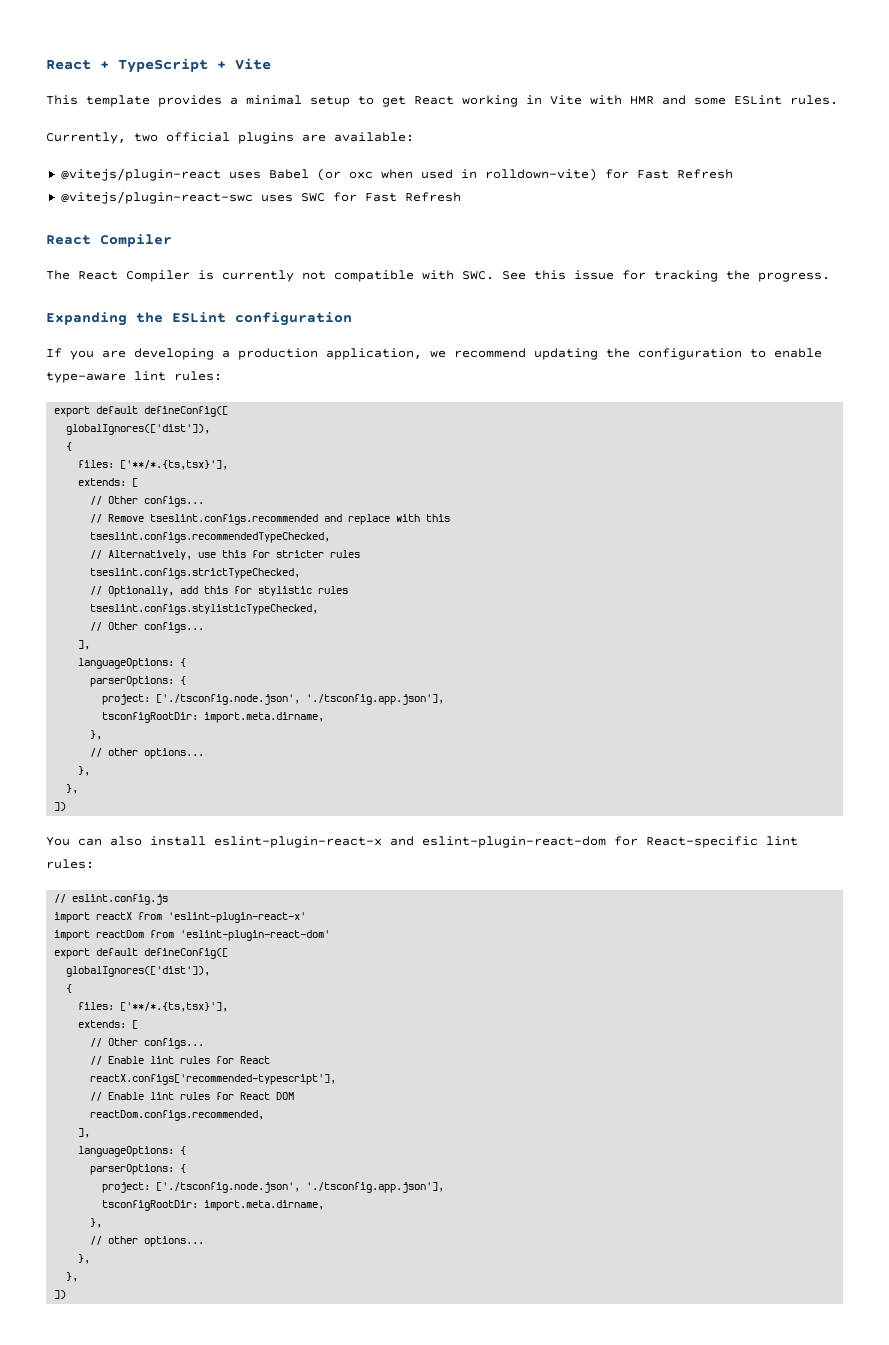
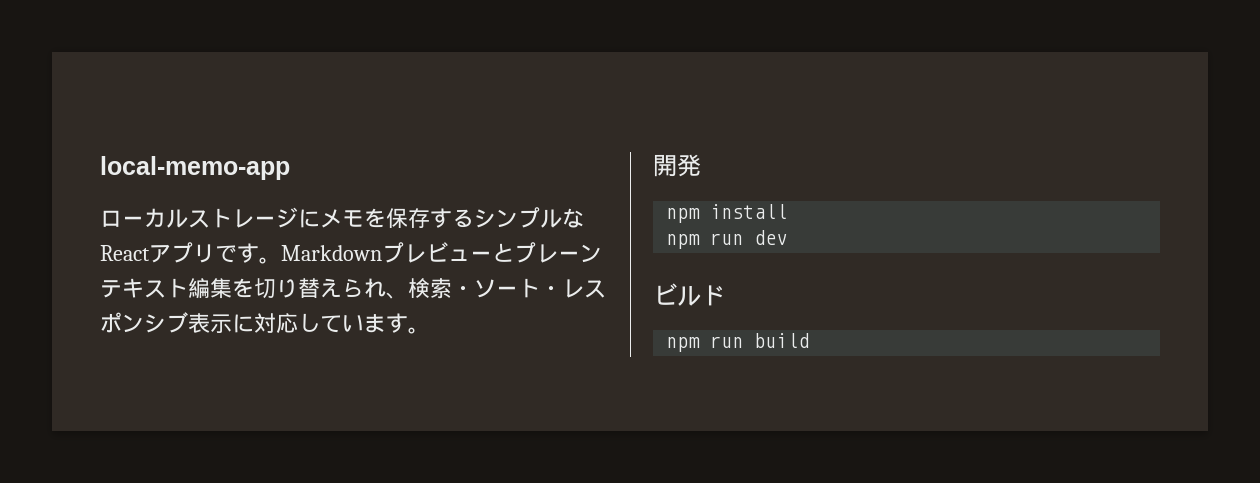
- React + TypeScript + Vite
- This template provides a minimal setup to get React working in Vite with HMR and some ESLint rules.
- Currently, two official plugins are available:
- @vitejs/plugin-react uses Babel (or oxc when used in rolldown-vite) for Fast Refresh
- @vitejs/plugin-react-swc uses SWC for Fast Refresh
- React Compiler
- The React Compiler is currently not compatible with SWC. See this issue for tracking the progress.
- Expanding the ESLint configuration
- If you are developing a production application, we recommend updating the configuration to enable type-aware lint rules:
- export default defineConfig([
- globalIgnores(['dist']),
- {
- files: ['**/*.{ts,tsx}'],
- extends: [
- // Other configs...
- // Remove tseslint.configs.recommended and replace with this
- tseslint.configs.recommendedTypeChecked,
- // Alternatively, use this for stricter rules
- tseslint.configs.strictTypeChecked,
- // Optionally, add this for stylistic rules
- tseslint.configs.stylisticTypeChecked,
- // Other configs...
- ],
- languageOptions: {
- parserOptions: {
- project: ['./tsconfig.node.json', './tsconfig.app.json'],
- tsconfigRootDir: import.meta.dirname,
- },
- // other options...
- },
- },
- ])
- You can also install eslint-plugin-react-x and eslint-plugin-react-dom for React-specific lint rules:
- // eslint.config.js
- import reactX from 'eslint-plugin-react-x'
- import reactDom from 'eslint-plugin-react-dom'
- export default defineConfig([
- globalIgnores(['dist']),
- {
- files: ['**/*.{ts,tsx}'],
- extends: [
- // Other configs...
- // Enable lint rules for React
- reactX.configs['recommended-typescript'],
- // Enable lint rules for React DOM
- reactDom.configs.recommended,
- ],
- languageOptions: {
- parserOptions: {
- project: ['./tsconfig.node.json', './tsconfig.app.json'],
- tsconfigRootDir: import.meta.dirname,
- },
- // other options...
- },
- },
- ])
+ local-memo-app
+ ローカルストレージにメモを保存するシンプルなReactアプリです。Markdownプレビューとプレーンテキスト編集を切り替えられ、検索・ソート・レスポンシブ表示に対応しています。
+ 開発
+ npm install
+ npm run dev
+ ビルド
+ npm run build

